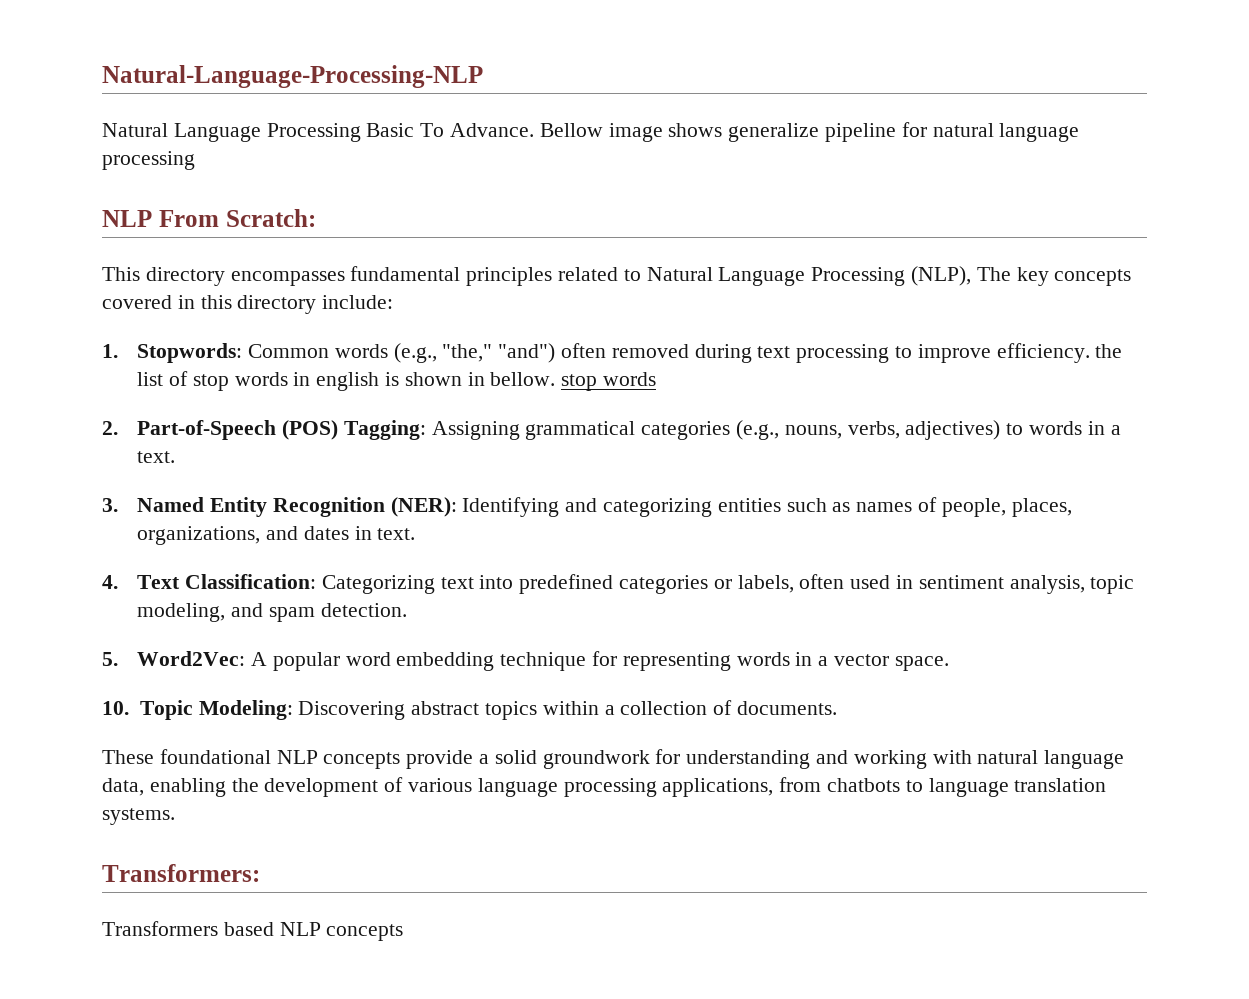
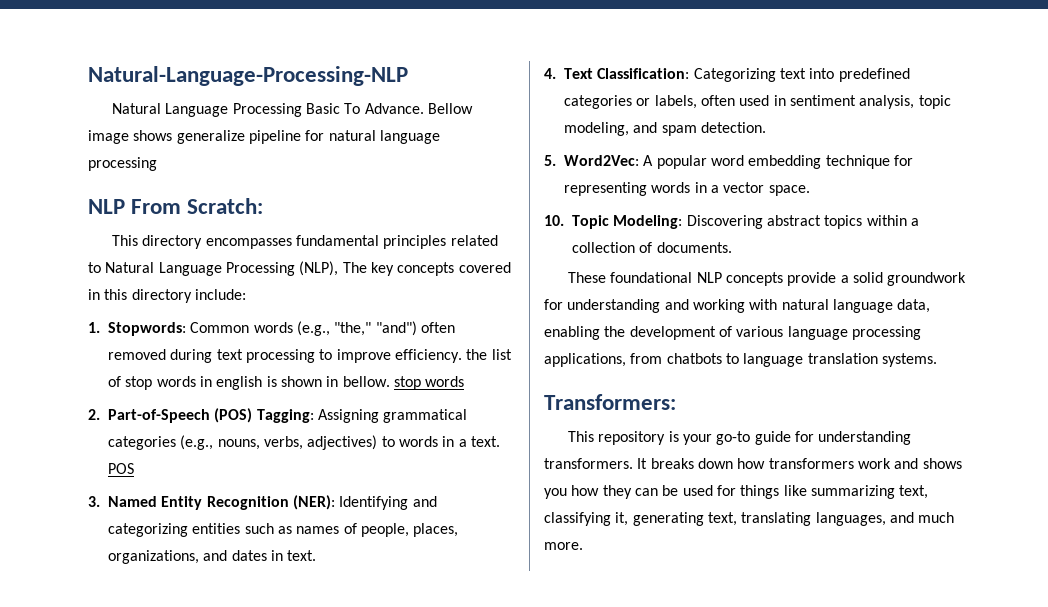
+ POS
- Transformers based NLP concepts
+ This repository is your go-to guide for understanding transformers. It breaks down how transformers work and shows you how they can be used for things like summarizing text, classifying it, generating text, translating languages, and much more.

